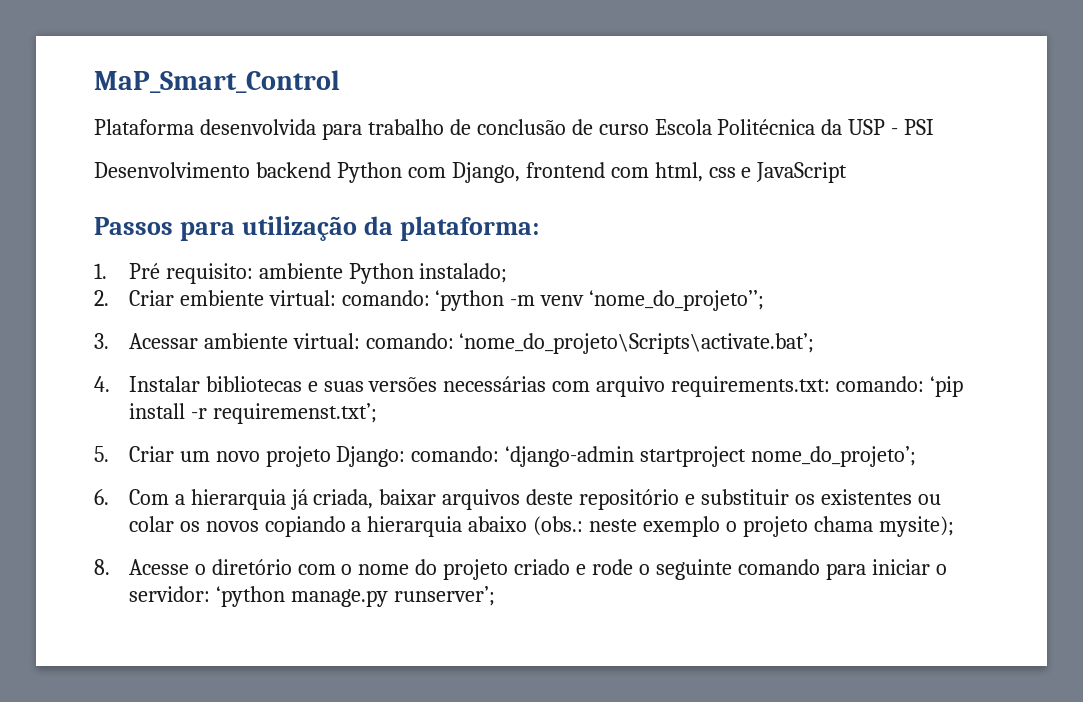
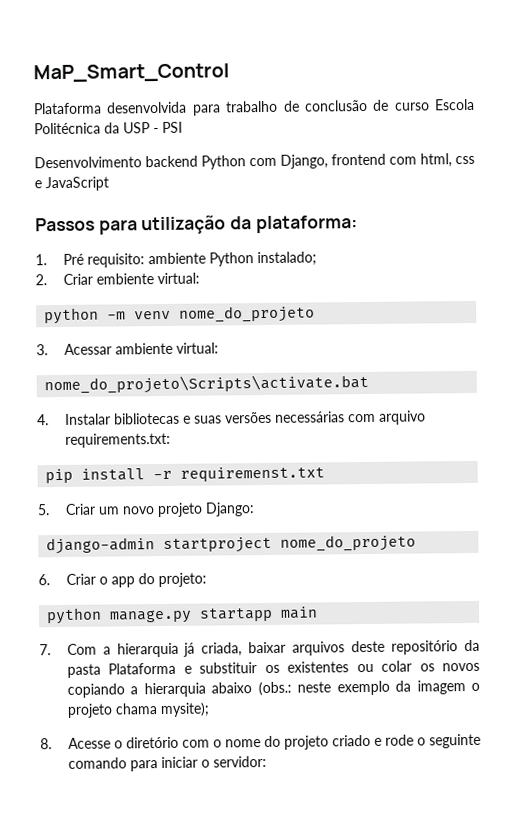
- 2. Criar embiente virtual: comando: ‘python -m venv ‘nome_do_projeto’’;
+ 2. Criar embiente virtual:
+ python -m venv nome_do_projeto
- 3. Acessar ambiente virtual: comando: ‘nome_do_projeto\Scripts\activate.bat’;
+ 3. Acessar ambiente virtual:
+ nome_do_projeto\Scripts\activate.bat
- 4. Instalar bibliotecas e suas versões necessárias com arquivo requirements.txt: comando: ‘pip install -r requiremenst.txt’;
+ 4. Instalar bibliotecas e suas versões necessárias com arquivo requirements.txt:
+ pip install -r requiremenst.txt
- 5. Criar um novo projeto Django: comando: ‘django-admin startproject nome_do_projeto’;
- 6. Com a hierarquia já criada, baixar arquivos deste repositório e substituir os existentes ou colar os novos copiando a hierarquia abaixo (obs.: neste exemplo o projeto chama mysite);
+ 5. Criar um novo projeto Django:
+ django-admin startproject nome_do_projeto
+ 6. Criar o app do projeto:
+ python manage.py startapp main
+ 7. Com a hierarquia já criada, baixar arquivos deste repositório da pasta Plataforma e substituir os existentes ou colar os novos copiando a hierarquia abaixo (obs.: neste exemplo da imagem o projeto chama mysite);
- 8. Acesse o diretório com o nome do projeto criado e rode o seguinte comando para iniciar o servidor: ‘python manage.py runserver’;
+ 8. Acesse o diretório com o nome do projeto criado e rode o seguinte comando para iniciar o servidor:

